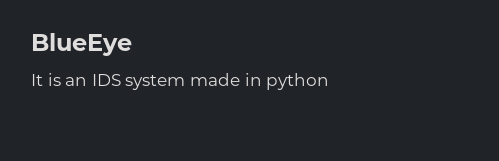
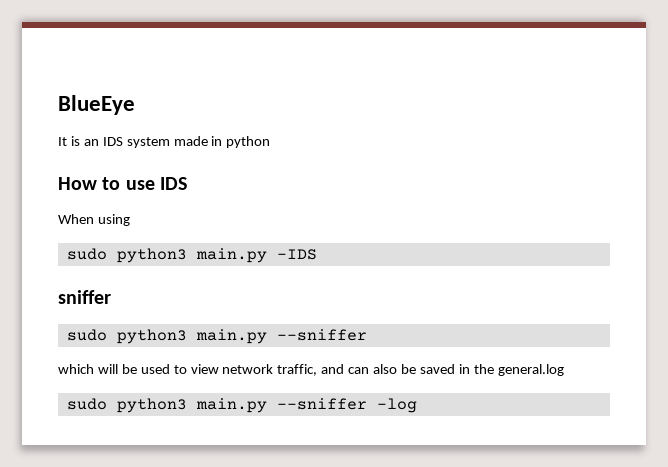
+ How to use IDS
+ When using
+ sudo python3 main.py -IDS
+ sniffer
+ sudo python3 main.py --sniffer
+ which will be used to view network traffic, and can also be saved in the general.log
+ sudo python3 main.py --sniffer -log

